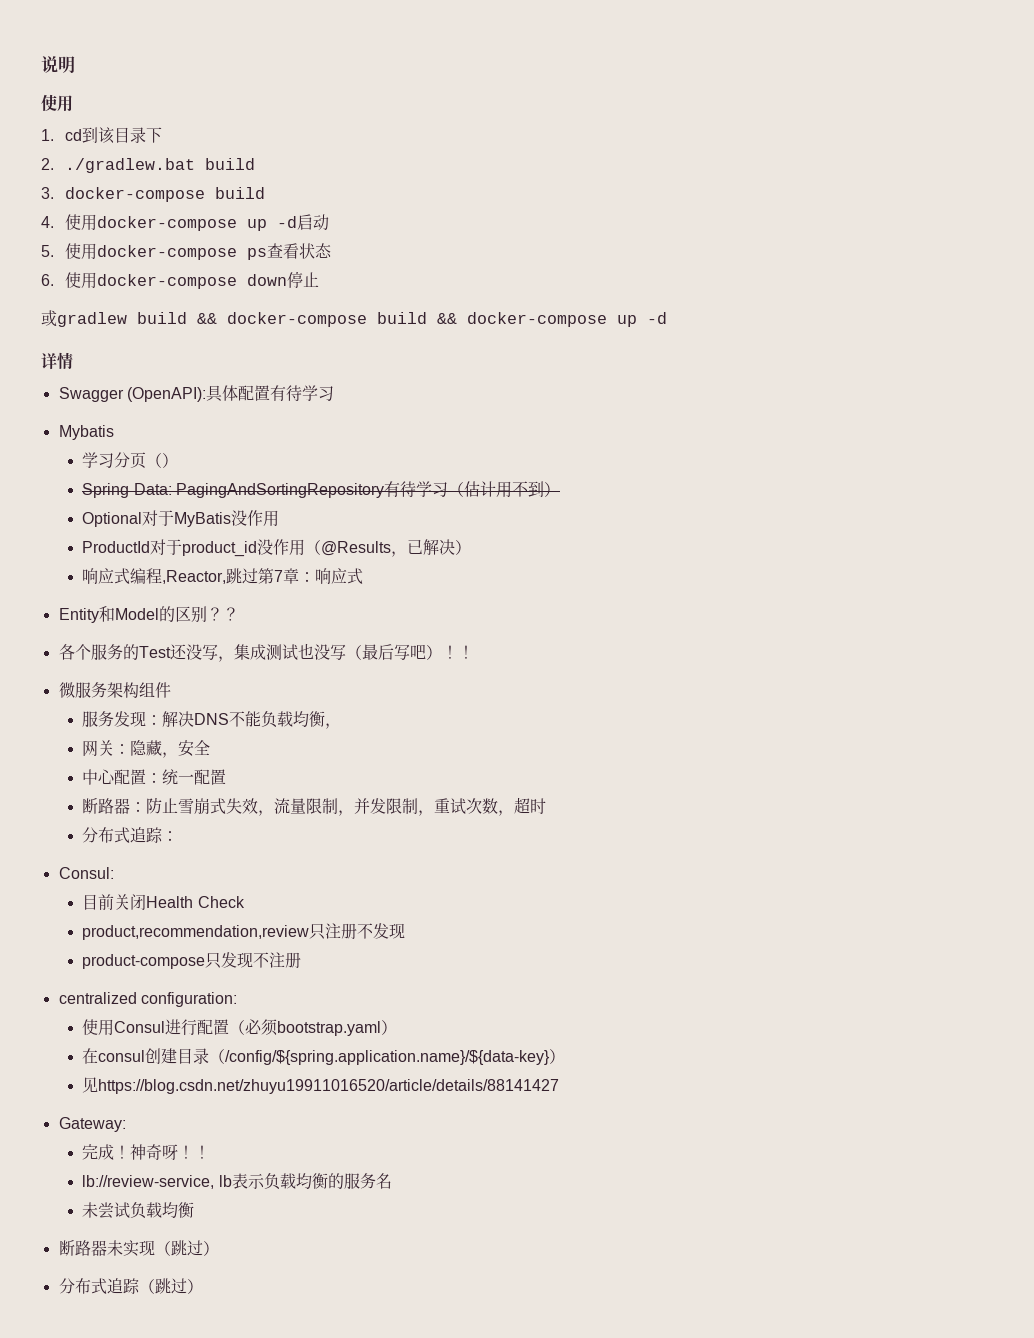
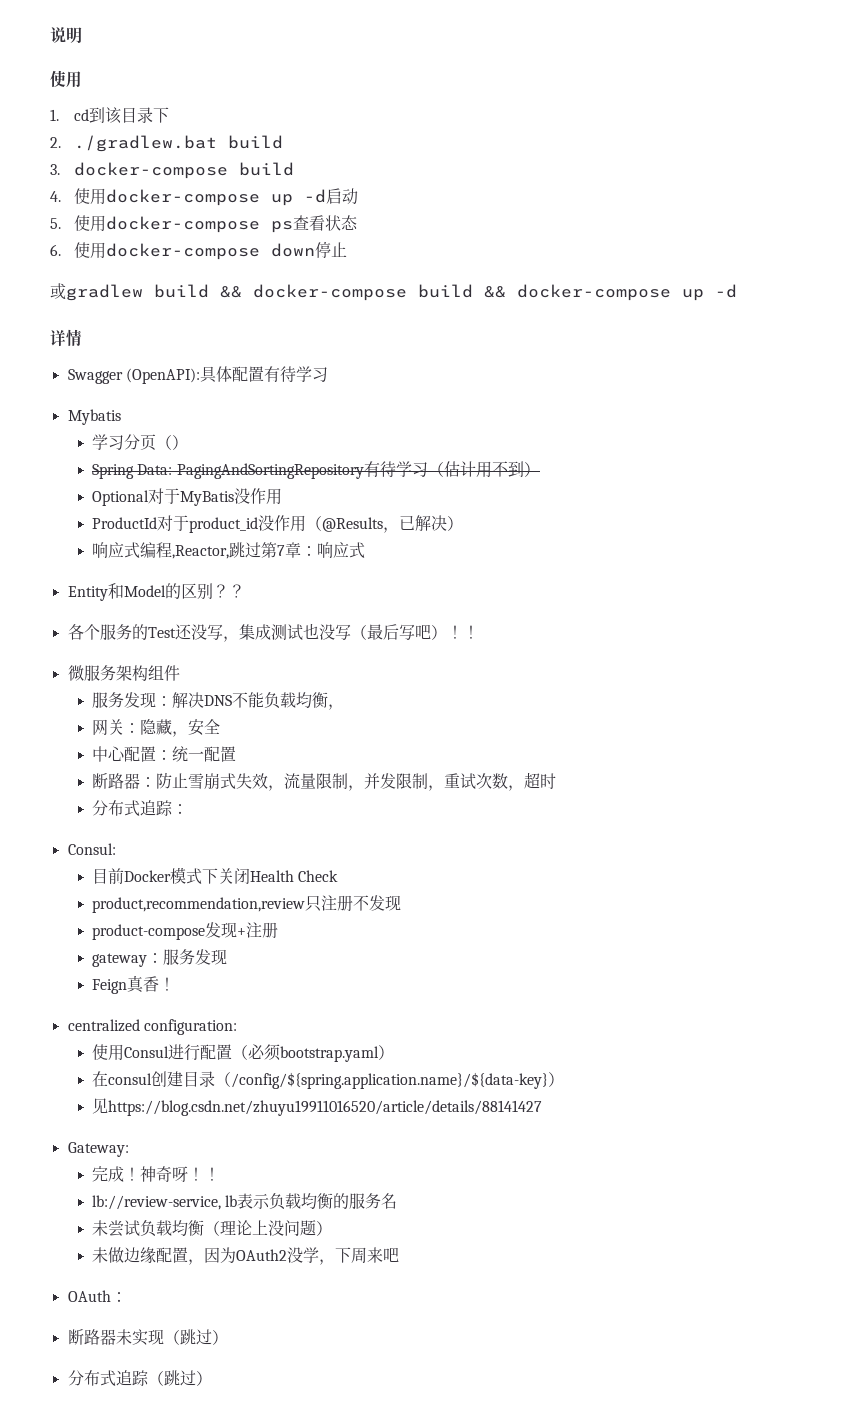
- 目前关闭Health Check
+ 目前Docker模式下关闭Health Check
- product-compose只发现不注册
+ product-compose发现+注册
+ gateway：服务发现
+ Feign真香！
- 未尝试负载均衡
+ 未尝试负载均衡（理论上没问题）
+ 未做边缘配置，因为OAuth2没学，下周来吧
+ OAuth：

